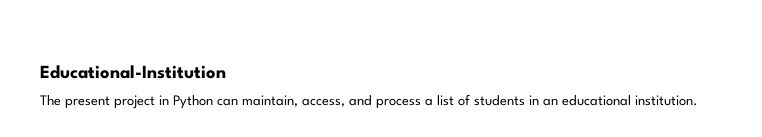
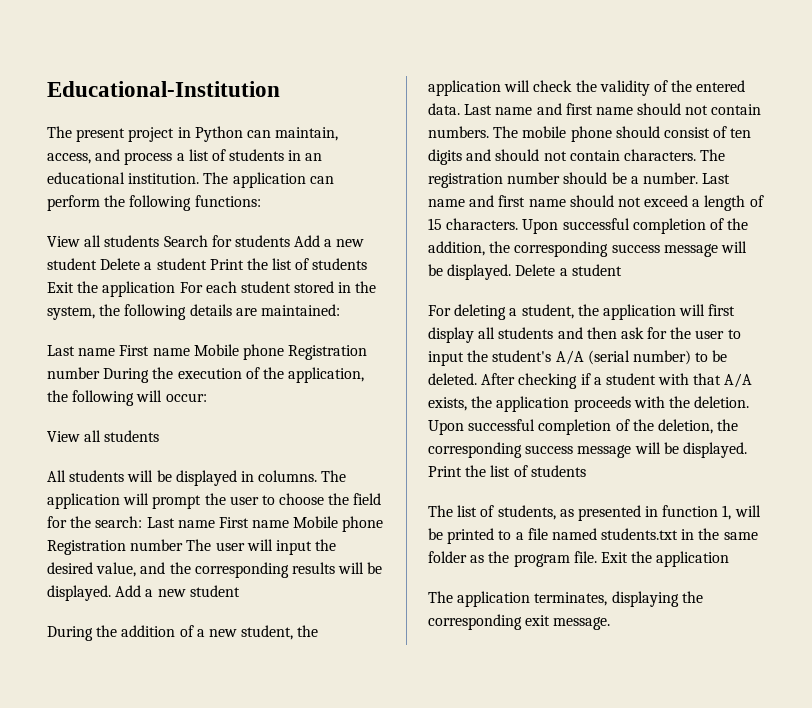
+ The application can perform the following functions:
+ View all students Search for students Add a new student Delete a student Print the list of students Exit the application For each student stored in the system, the following details are maintained:
+ Last name First name Mobile phone Registration number During the execution of the application, the following will occur:
+ View all students
+ All students will be displayed in columns. The application will prompt the user to choose the field for the search: Last name First name Mobile phone Registration number The user will input the desired value, and the corresponding results will be displayed. Add a new student
+ During the addition of a new student, the application will check the validity of the entered data. Last name and first name should not contain numbers. The mobile phone should consist of ten digits and should not contain characters. The registration number should be a number. Last name and first name should not exceed a length of 15 characters. Upon successful completion of the addition, the corresponding success message will be displayed. Delete a student
+ For deleting a student, the application will first display all students and then ask for the user to input the student's A/A (serial number) to be deleted. After checking if a student with that A/A exists, the application proceeds with the deletion. Upon successful completion of the deletion, the corresponding success message will be displayed. Print the list of students
+ The list of students, as presented in function 1, will be printed to a file named students.txt in the same folder as the program file. Exit the application
+ The application terminates, displaying the corresponding exit message.

